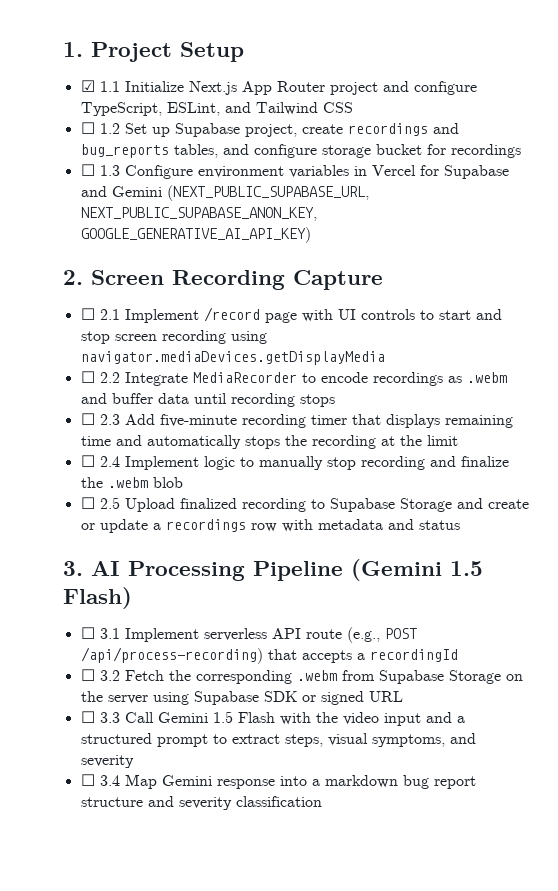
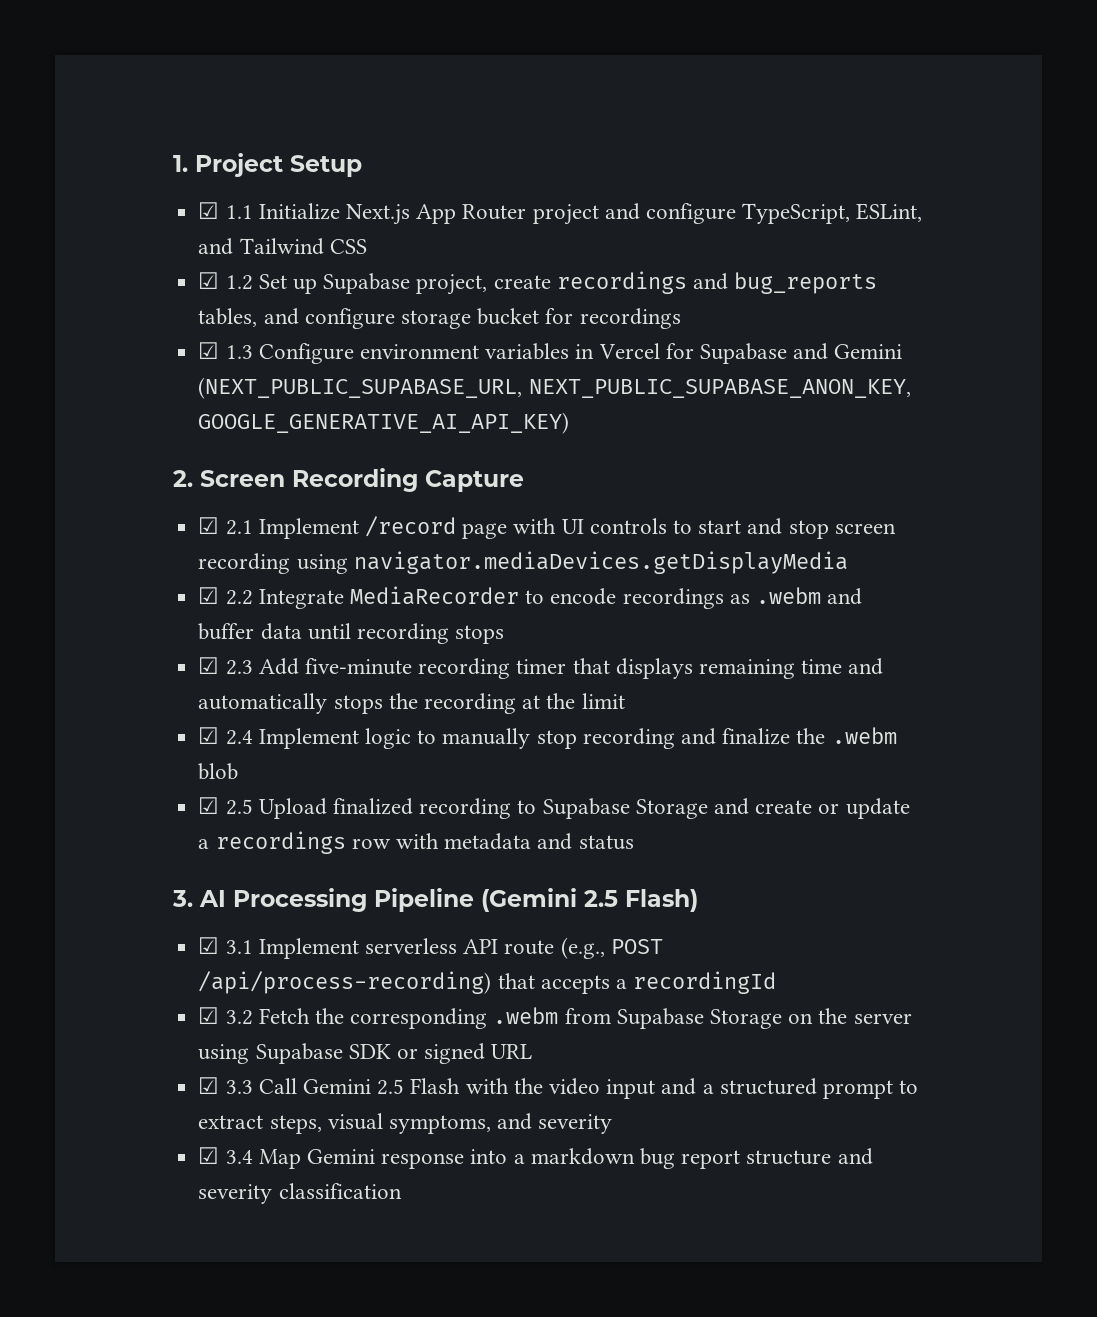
- ☐ 1.2 Set up Supabase project, create recordings and bug_reports tables, and configure storage bucket for recordings
+ ☑ 1.2 Set up Supabase project, create recordings and bug_reports tables, and configure storage bucket for recordings
- ☐ 1.3 Configure environment variables in Vercel for Supabase and Gemini (NEXT_PUBLIC_SUPABASE_URL, NEXT_PUBLIC_SUPABASE_ANON_KEY, GOOGLE_GENERATIVE_AI_API_KEY)
+ ☑ 1.3 Configure environment variables in Vercel for Supabase and Gemini (NEXT_PUBLIC_SUPABASE_URL, NEXT_PUBLIC_SUPABASE_ANON_KEY, GOOGLE_GENERATIVE_AI_API_KEY)
- ☐ 2.1 Implement /record page with UI controls to start and stop screen recording using navigator.mediaDevices.getDisplayMedia
+ ☑ 2.1 Implement /record page with UI controls to start and stop screen recording using navigator.mediaDevices.getDisplayMedia
- ☐ 2.2 Integrate MediaRecorder to encode recordings as .webm and buffer data until recording stops
+ ☑ 2.2 Integrate MediaRecorder to encode recordings as .webm and buffer data until recording stops
- ☐ 2.3 Add five-minute recording timer that displays remaining time and automatically stops the recording at the limit
+ ☑ 2.3 Add five-minute recording timer that displays remaining time and automatically stops the recording at the limit
- ☐ 2.4 Implement logic to manually stop recording and finalize the .webm blob
+ ☑ 2.4 Implement logic to manually stop recording and finalize the .webm blob
- ☐ 2.5 Upload finalized recording to Supabase Storage and create or update a recordings row with metadata and status
+ ☑ 2.5 Upload finalized recording to Supabase Storage and create or update a recordings row with metadata and status
- 3. AI Processing Pipeline (Gemini 1.5 Flash)
+ 3. AI Processing Pipeline (Gemini 2.5 Flash)
- ☐ 3.1 Implement serverless API route (e.g., POST /api/process-recording) that accepts a recordingId
+ ☑ 3.1 Implement serverless API route (e.g., POST /api/process-recording) that accepts a recordingId
- ☐ 3.2 Fetch the corresponding .webm from Supabase Storage on the server using Supabase SDK or signed URL
+ ☑ 3.2 Fetch the corresponding .webm from Supabase Storage on the server using Supabase SDK or signed URL
- ☐ 3.3 Call Gemini 1.5 Flash with the video input and a structured prompt to extract steps, visual symptoms, and severity
+ ☑ 3.3 Call Gemini 2.5 Flash with the video input and a structured prompt to extract steps, visual symptoms, and severity
- ☐ 3.4 Map Gemini response into a markdown bug report structure and severity classification
+ ☑ 3.4 Map Gemini response into a markdown bug report structure and severity classification

